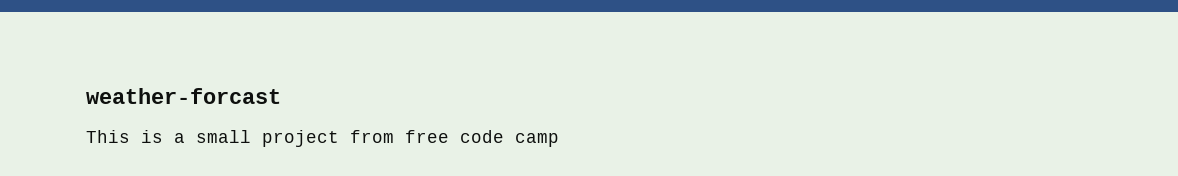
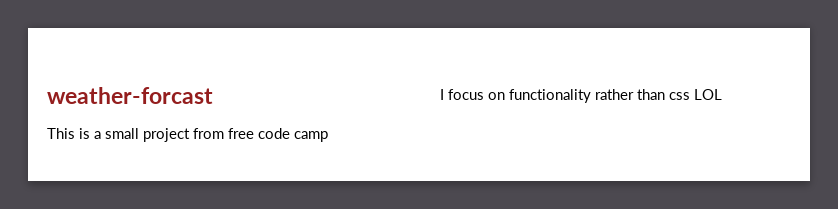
+ I focus on functionality rather than css LOL

